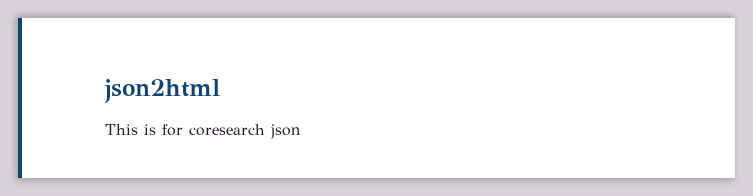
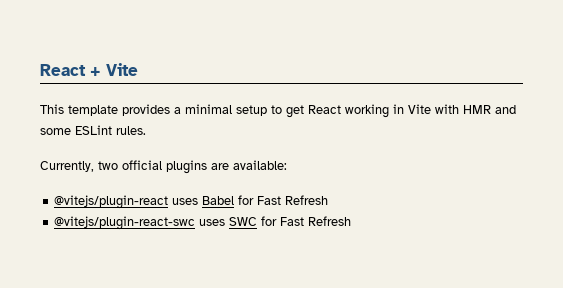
- json2html
- This is for coresearch json
+ React + Vite
+ This template provides a minimal setup to get React working in Vite with HMR and some ESLint rules.
+ Currently, two official plugins are available:
+ @vitejs/plugin-react uses Babel for Fast Refresh
+ @vitejs/plugin-react-swc uses SWC for Fast Refresh

